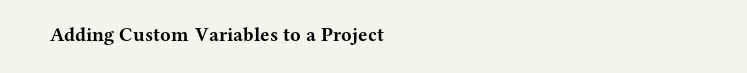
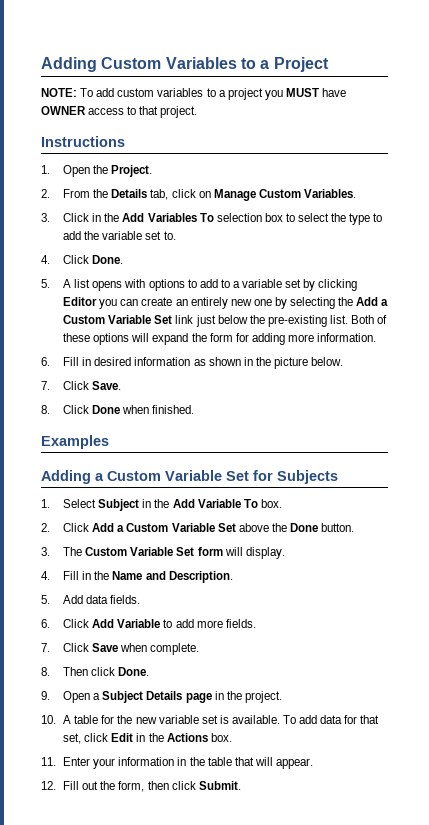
+ NOTE: To add custom variables to a project you MUST have OWNER access to that project.
+ Instructions
+ 1. Open the Project.
+ 2. From the Details tab, click on Manage Custom Variables.
+ 3. Click in the Add Variables To selection box to select the type to add the variable set to.
+ 4. Click Done.
+ 5. A list opens with options to add to a variable set by clicking Editor you can create an entirely new one by selecting the Add a Custom Variable Set link just below the pre-existing list. Both of these options will expand the form for adding more information.
+ 6. Fill in desired information as shown in the picture below.
+ 7. Click Save.
+ 8. Click Done when finished.
+ Examples
+ Adding a Custom Variable Set for Subjects
+ 1. Select Subject in the Add Variable To box.
+ 2. Click Add a Custom Variable Set above the Done button.
+ 3. The Custom Variable Set form will display.
+ 4. Fill in the Name and Description.
+ 5. Add data fields.
+ 6. Click Add Variable to add more fields.
+ 7. Click Save when complete.
+ 8. Then click Done.
+ 9. Open a Subject Details page in the project.
+ 10. A table for the new variable set is available. To add data for that set, click Edit in the Actions box.
+ 11. Enter your information in the table that will appear.
+ 12. Fill out the form, then click Submit.

